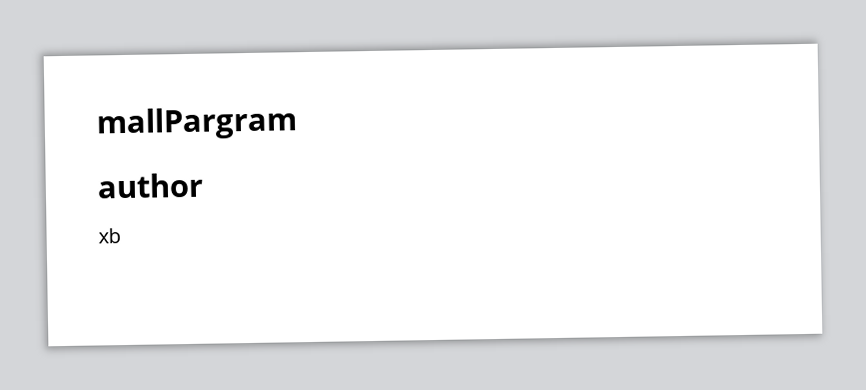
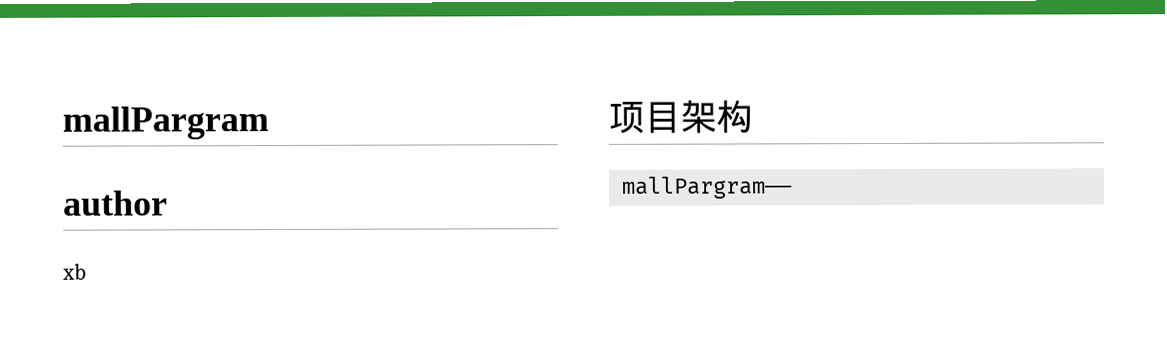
+ 项目架构
+ mallPargram——

